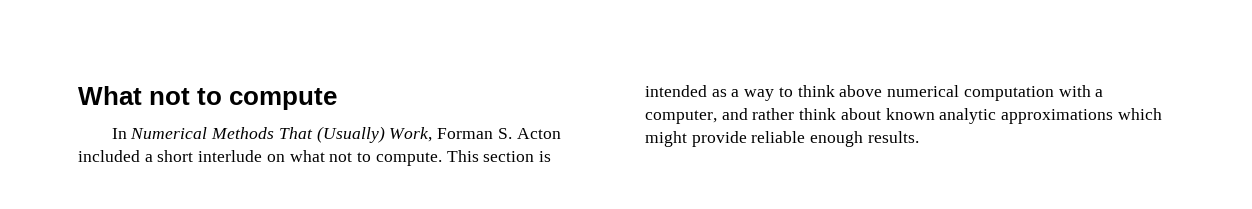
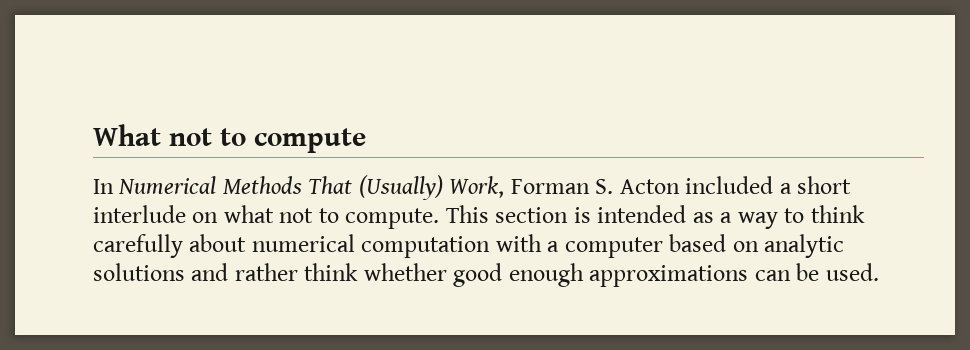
- This section is intended as a way to think above numerical computation with a computer, and rather think about known analytic approximations which might provide reliable enough results.
+ This section is intended as a way to think carefully about numerical computation with a computer based on analytic solutions and rather think whether good enough approximations can be used.

